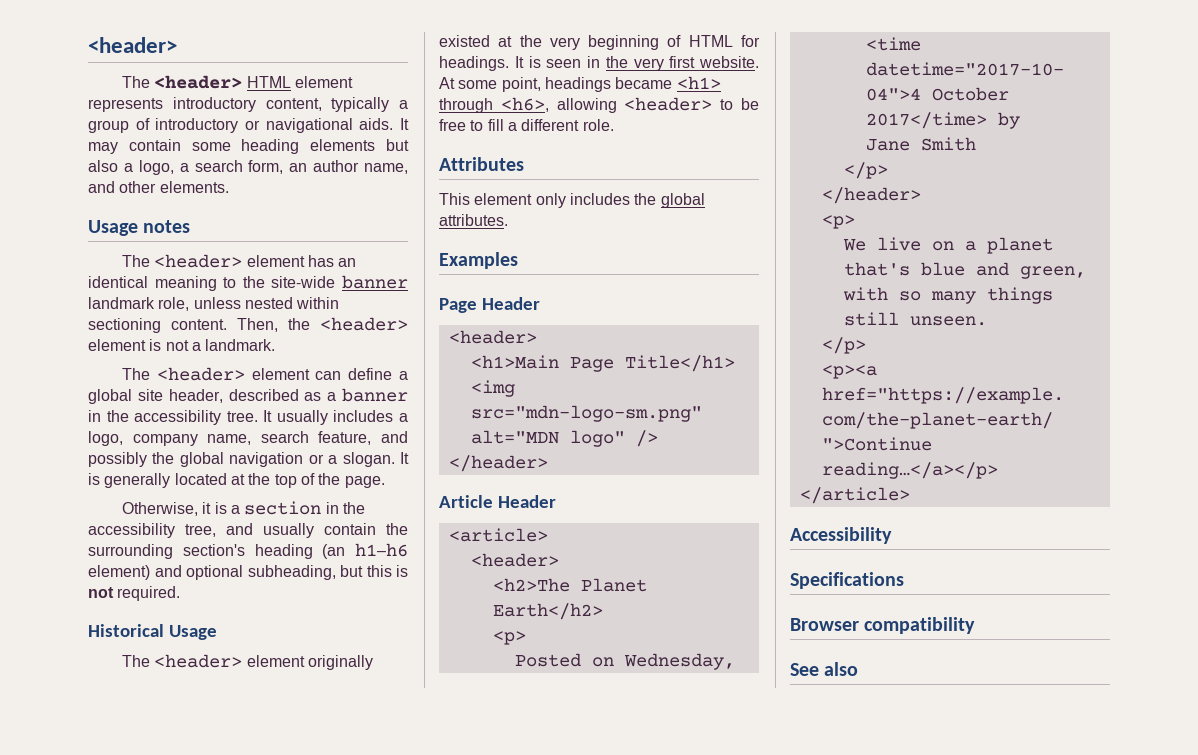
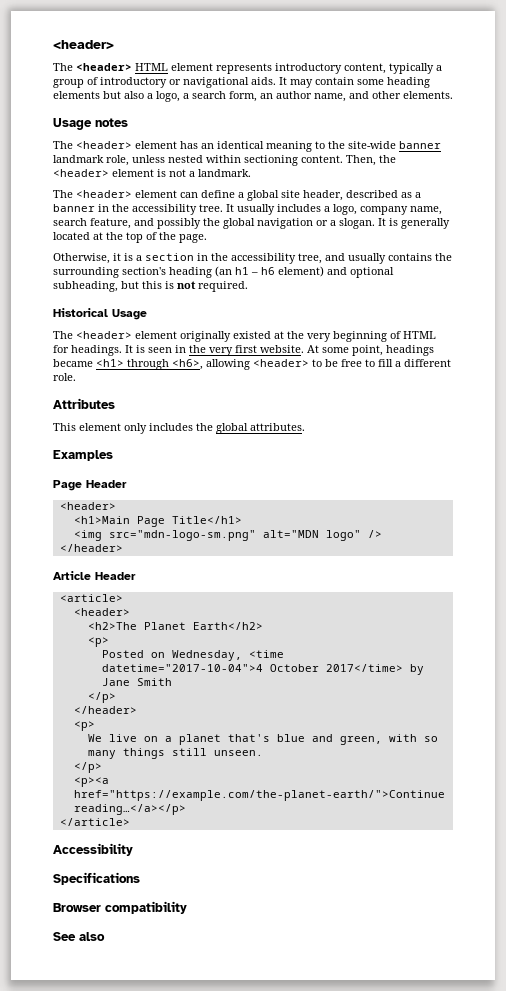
- Otherwise, it is a section in the accessibility tree, and usually contain the surrounding section's heading (an h1–h6 element) and optional subheading, but this is not required.
+ Otherwise, it is a section in the accessibility tree, and usually contains the surrounding section's heading (an h1 – h6 element) and optional subheading, but this is not required.

